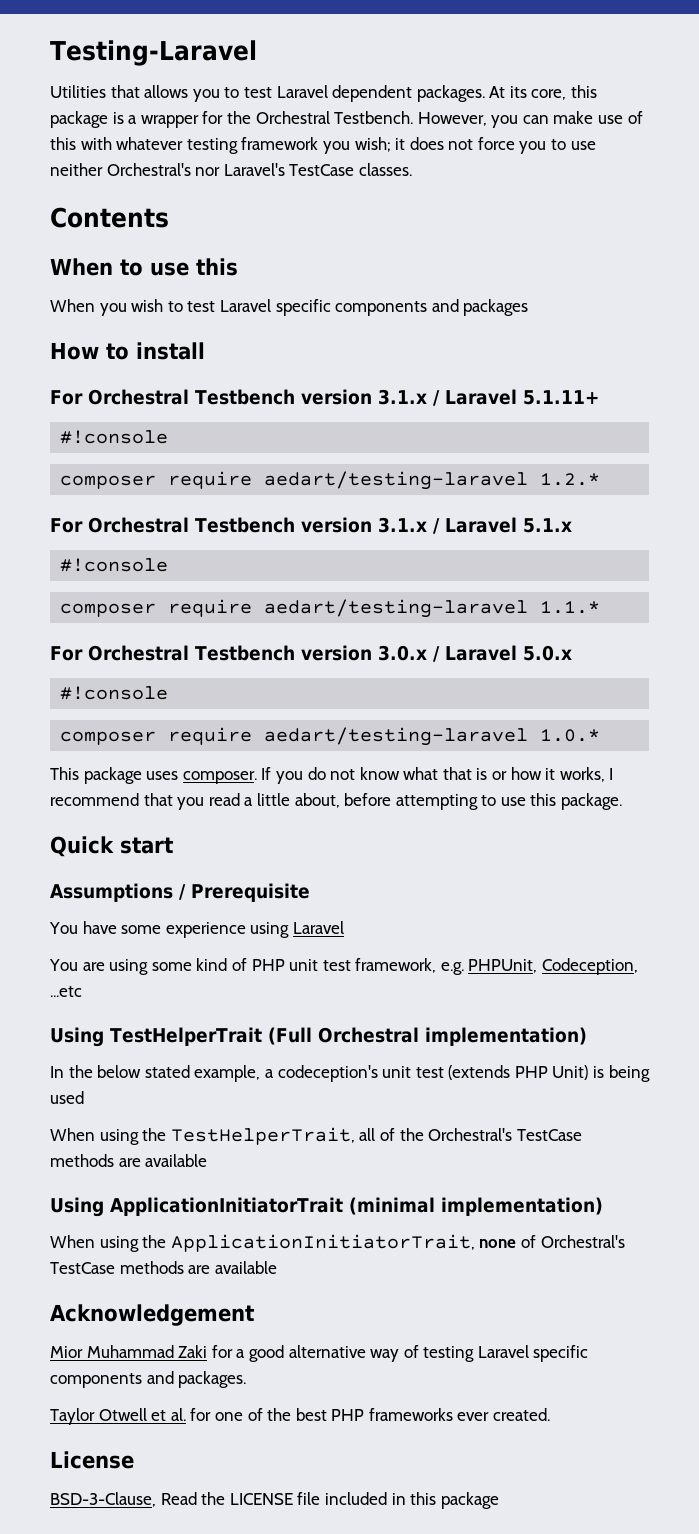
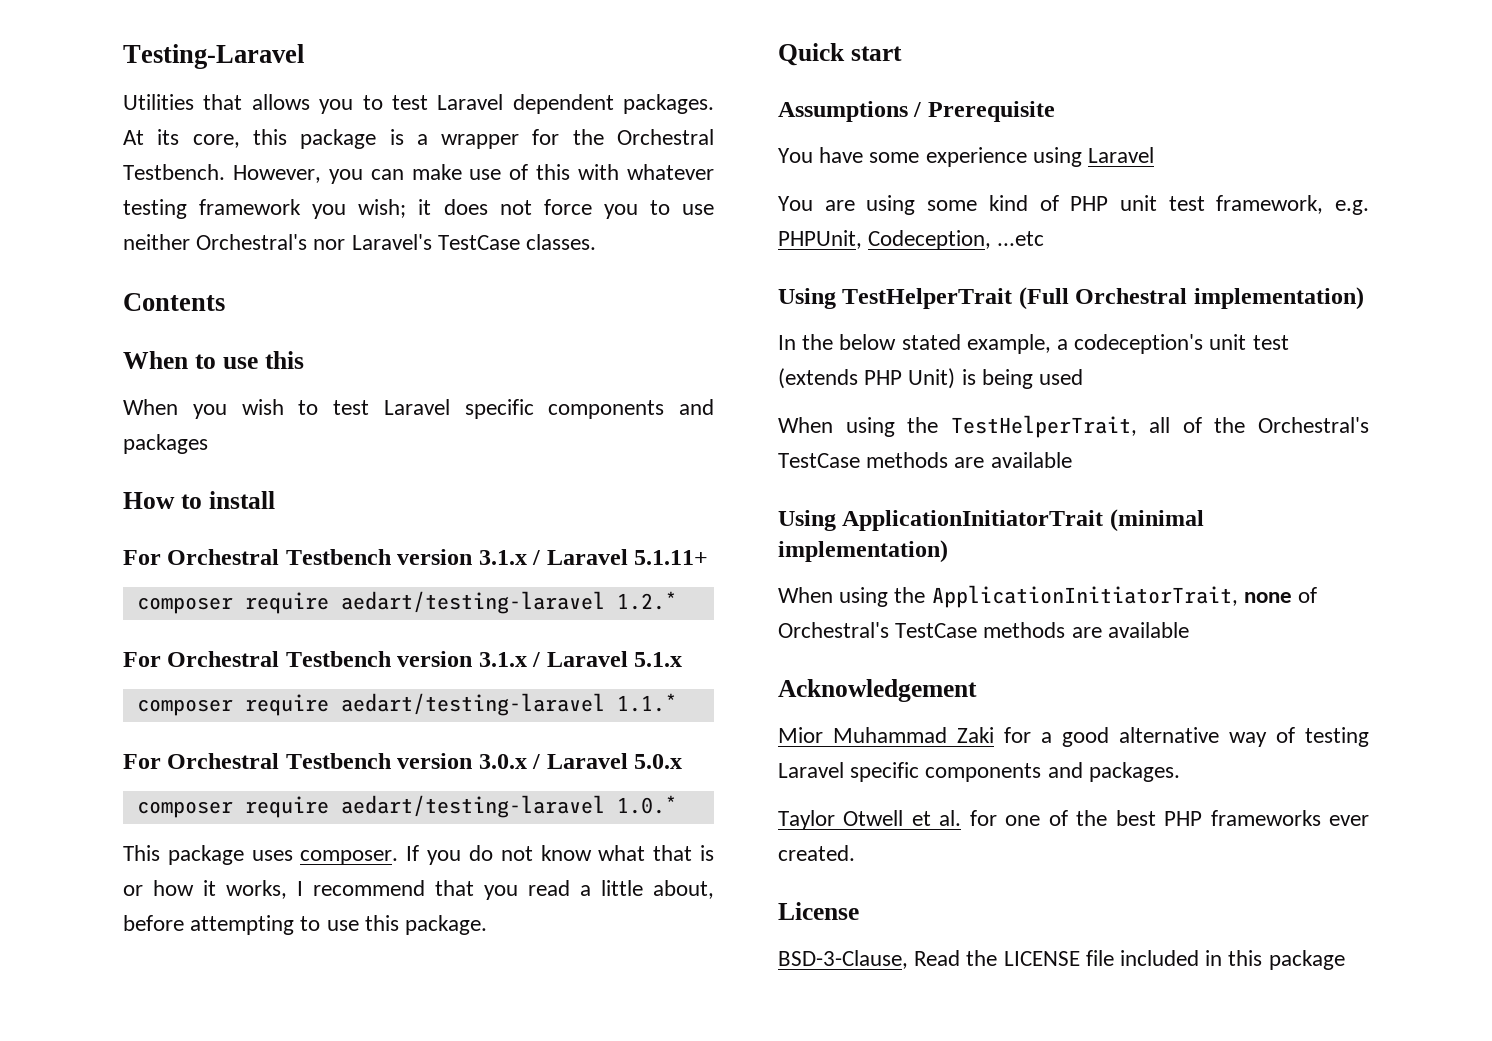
  For Orchestral Testbench version 3.1.x / Laravel 5.1.11+
- #!console
  For Orchestral Testbench version 3.1.x / Laravel 5.1.x
- #!console
  For Orchestral Testbench version 3.0.x / Laravel 5.0.x
- #!console

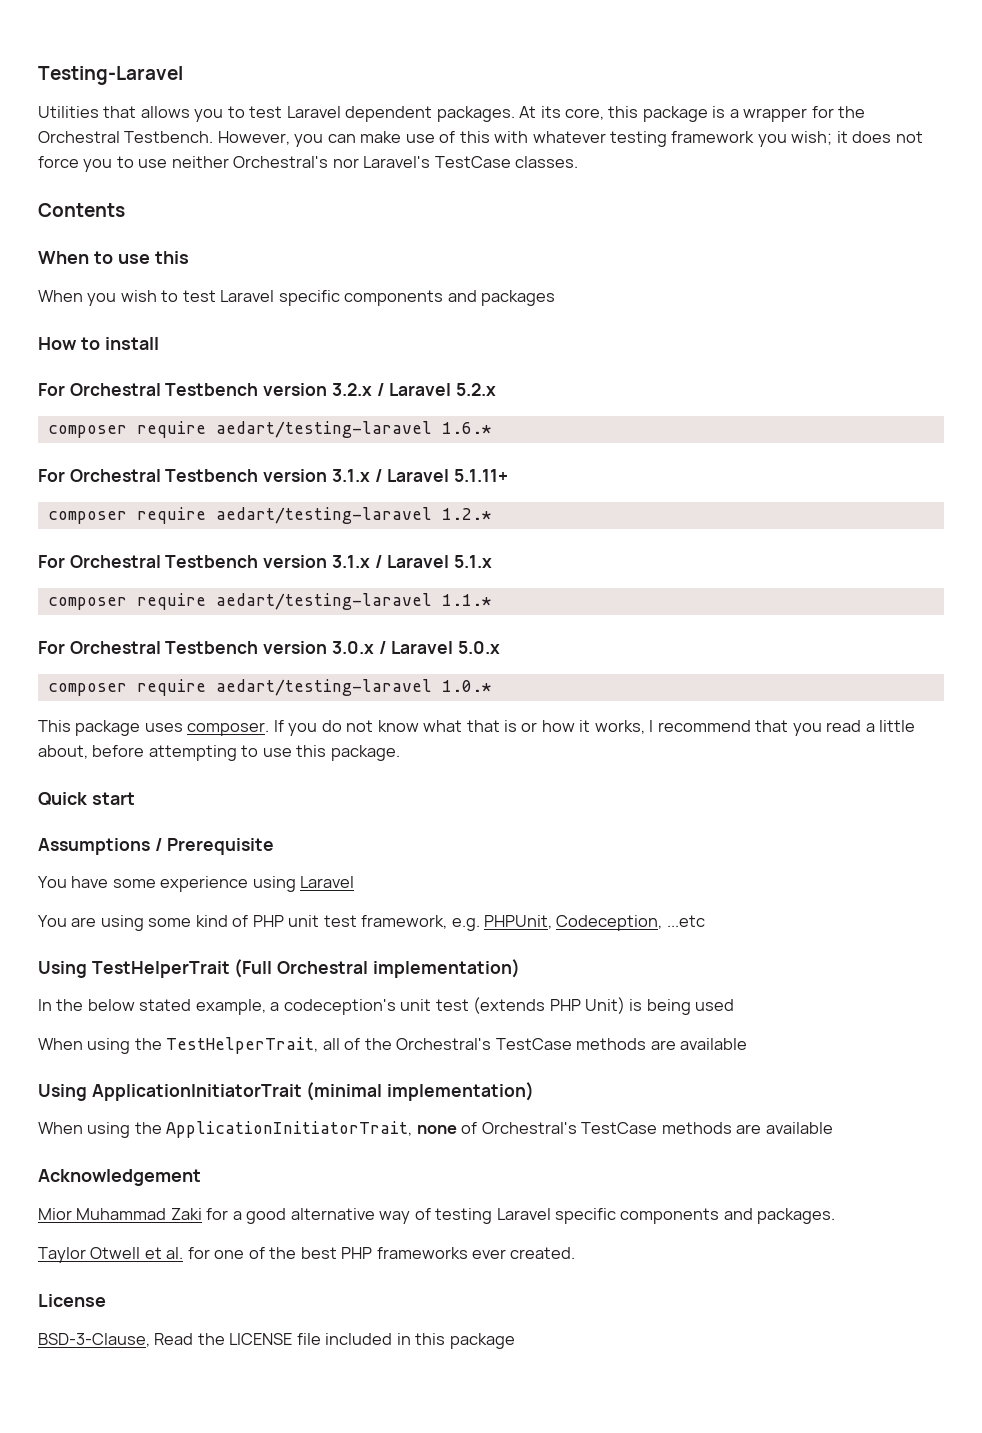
+ For Orchestral Testbench version 3.2.x / Laravel 5.2.x
+ composer require aedart/testing-laravel 1.6.*

